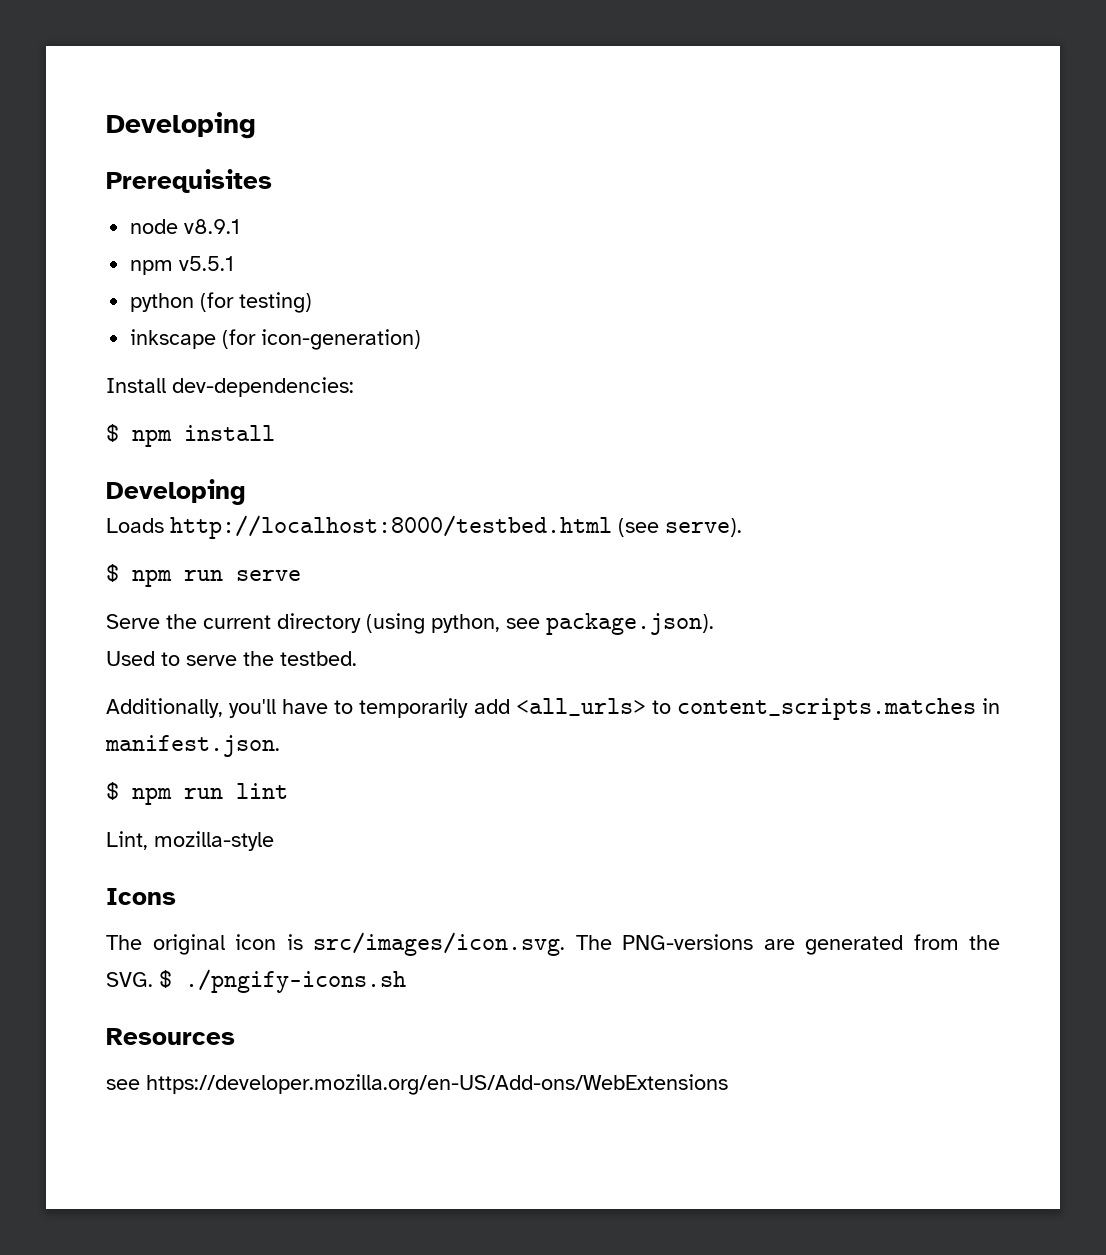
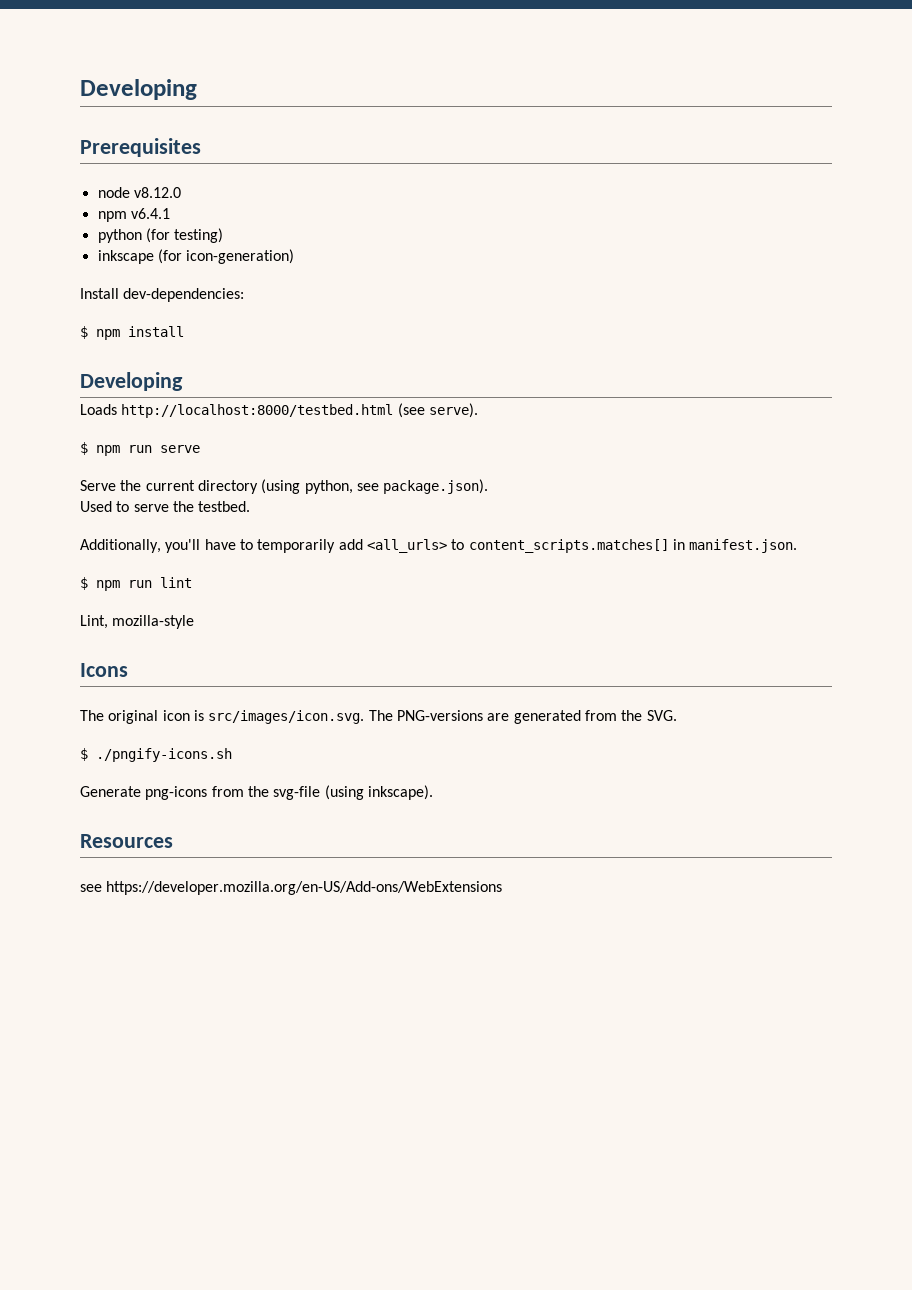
- node v8.9.1
- npm v5.5.1
+ node v8.12.0
+ npm v6.4.1
- Additionally, you'll have to temporarily add <all_urls> to content_scripts.matches in manifest.json.
+ Additionally, you'll have to temporarily add <all_urls> to content_scripts.matches[] in manifest.json.
- The original icon is src/images/icon.svg. The PNG-versions are generated from the SVG. $ ./pngify-icons.sh
+ The original icon is src/images/icon.svg. The PNG-versions are generated from the SVG.
+ $ ./pngify-icons.sh
+ Generate png-icons from the svg-file (using inkscape).

